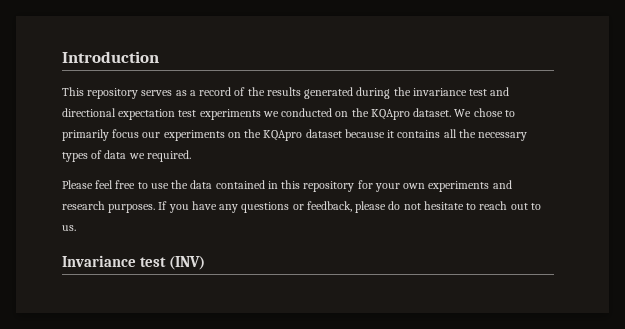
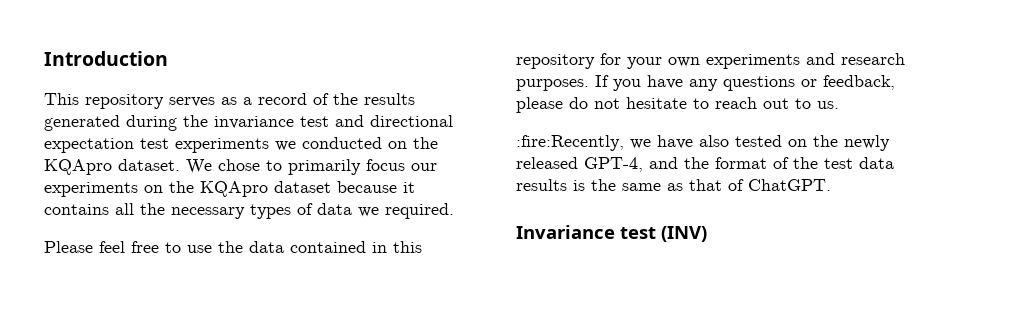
+ :fire:Recently, we have also tested on the newly released GPT-4, and the format of the test data results is the same as that of ChatGPT.

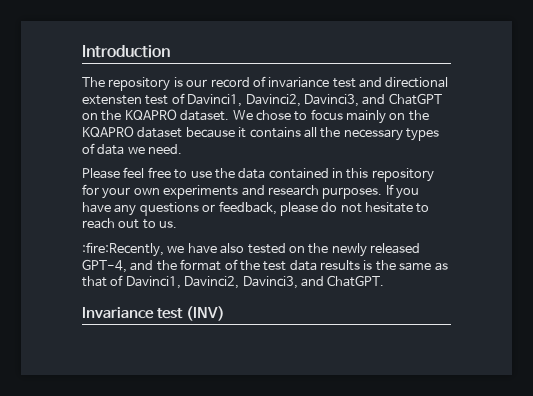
- This repository serves as a record of the results generated during the invariance test and directional expectation test experiments we conducted on the KQApro dataset.
+ The repository is our record of invariance test and directional extensten test of Davinci1, Davinci2, Davinci3, and ChatGPT on the KQAPRO dataset.
- We chose to primarily focus our experiments on the KQApro dataset because it contains all the necessary types of data we required.
+ We chose to focus mainly on the KQAPRO dataset because it contains all the necessary types of data we need.
- :fire:Recently, we have also tested on the newly released GPT-4, and the format of the test data results is the same as that of ChatGPT.
+ :fire:Recently, we have also tested on the newly released GPT-4, and the format of the test data results is the same as that of Davinci1, Davinci2, Davinci3, and ChatGPT.

